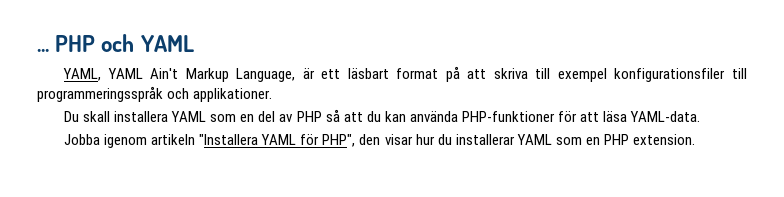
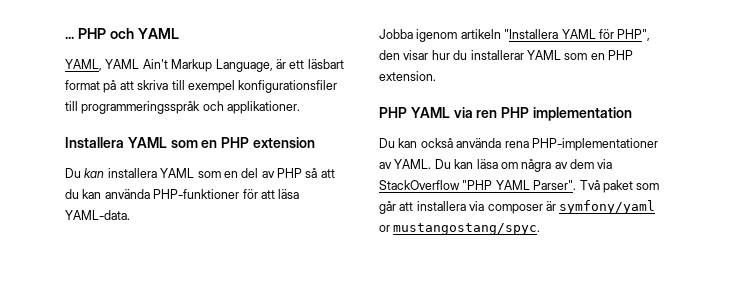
- Du skall installera YAML som en del av PHP så att du kan använda PHP-funktioner för att läsa YAML-data.
+ Installera YAML som en PHP extension
+ Du kan installera YAML som en del av PHP så att du kan använda PHP-funktioner för att läsa YAML-data.
+ PHP YAML via ren PHP implementation
+ Du kan också använda rena PHP-implementationer av YAML. Du kan läsa om några av dem via StackOverflow "PHP YAML Parser". Två paket som går att installera via composer är symfony/yaml or mustangostang/spyc.

